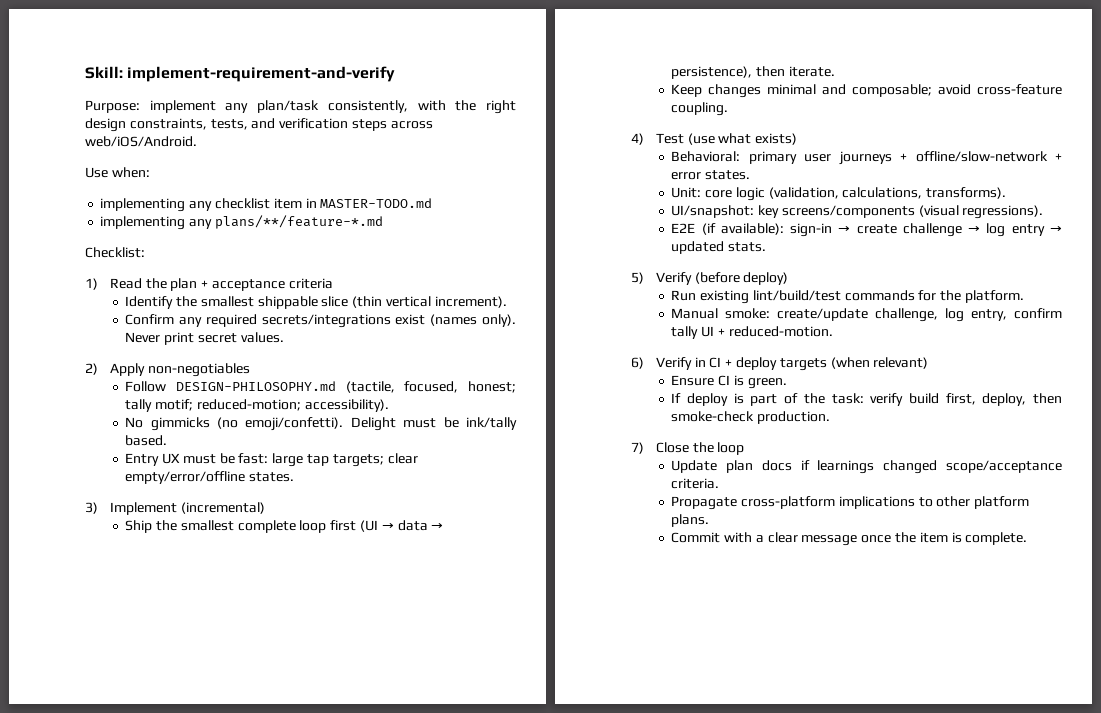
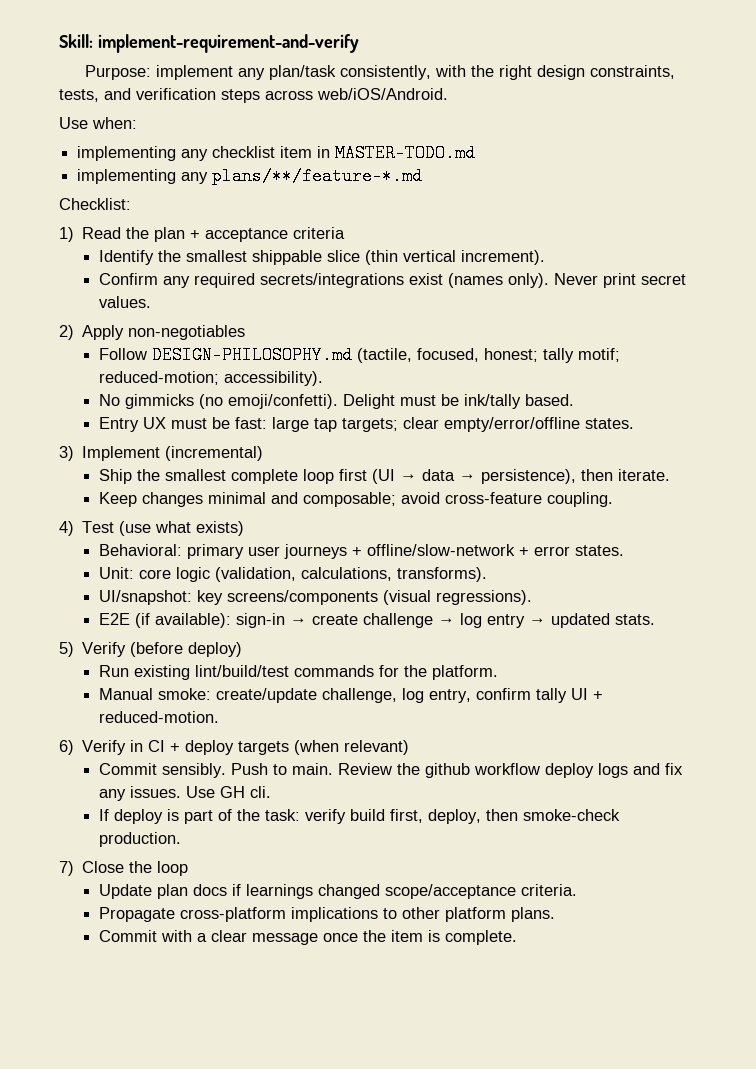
- Ensure CI is green.
+ Commit sensibly. Push to main. Review the github workflow deploy logs and fix any issues. Use GH cli.

